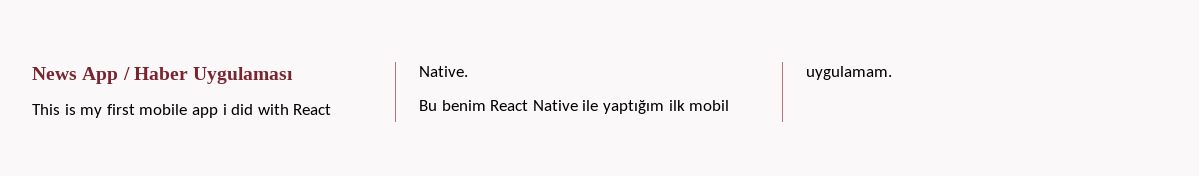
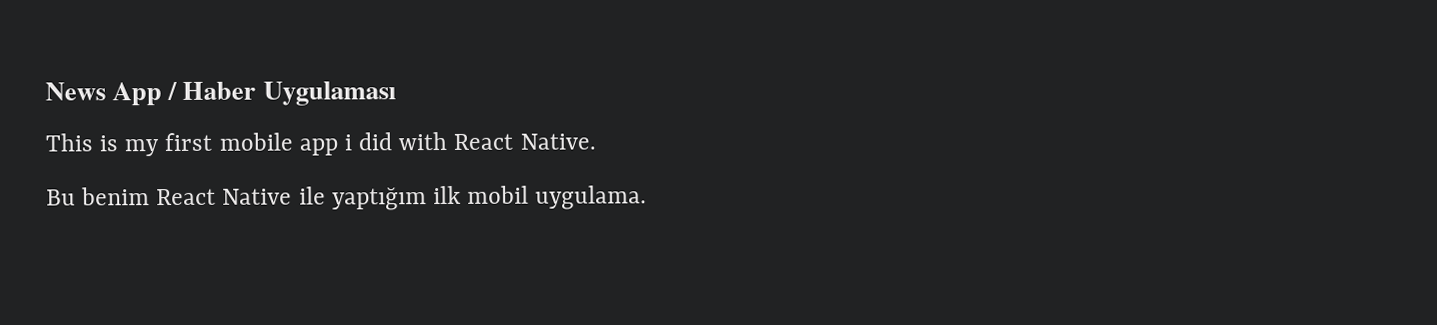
- Bu benim React Native ile yaptığım ilk mobil uygulamam.
+ Bu benim React Native ile yaptığım ilk mobil uygulama.

